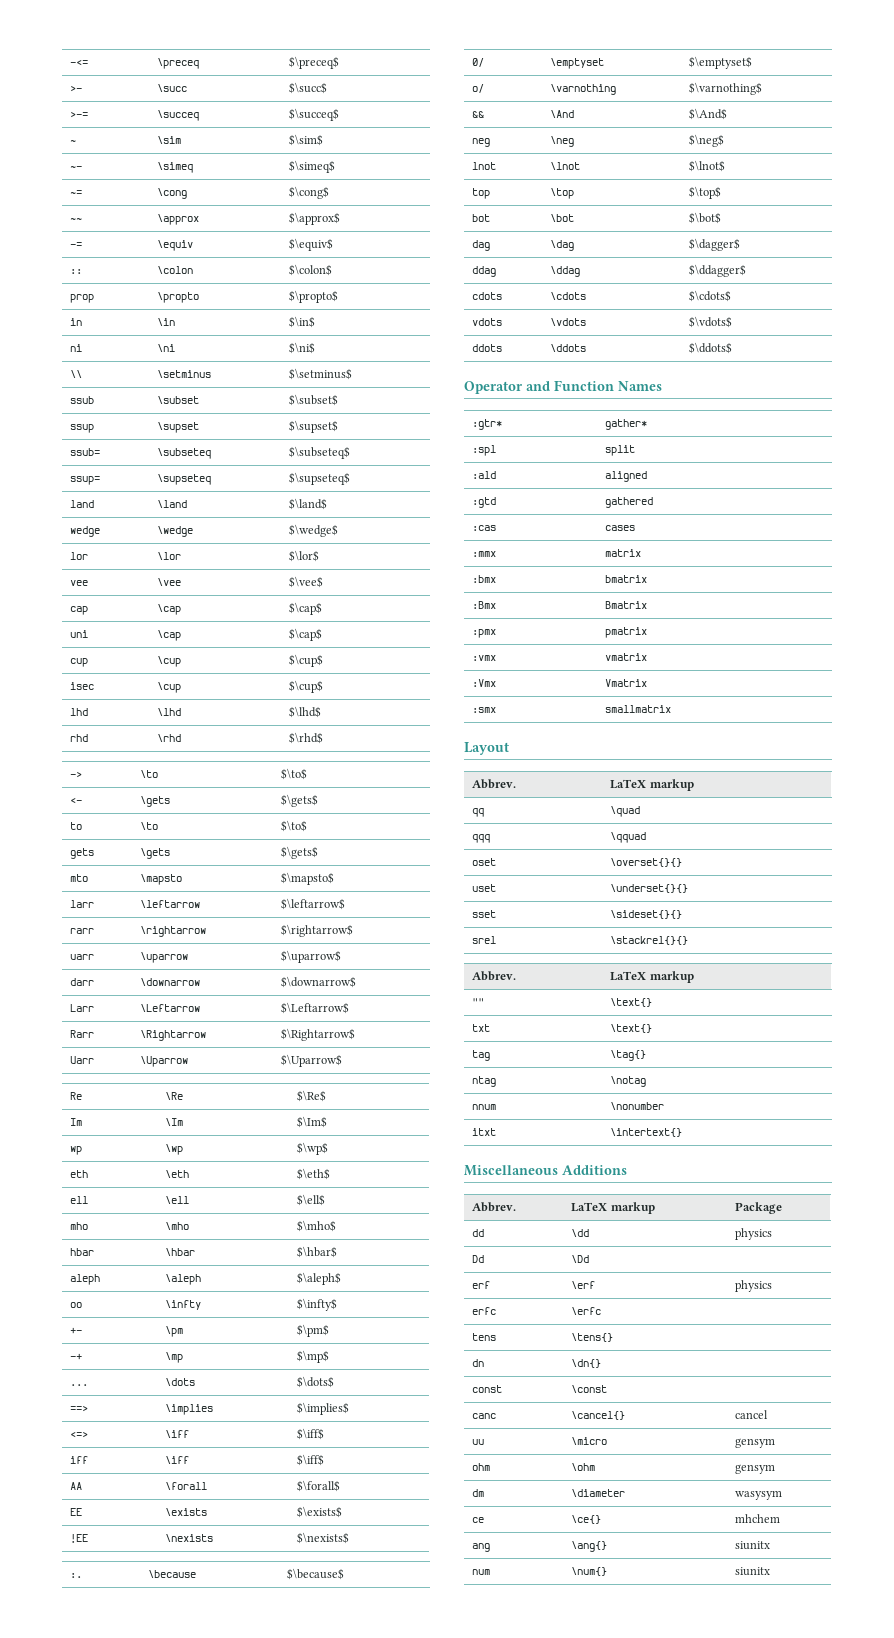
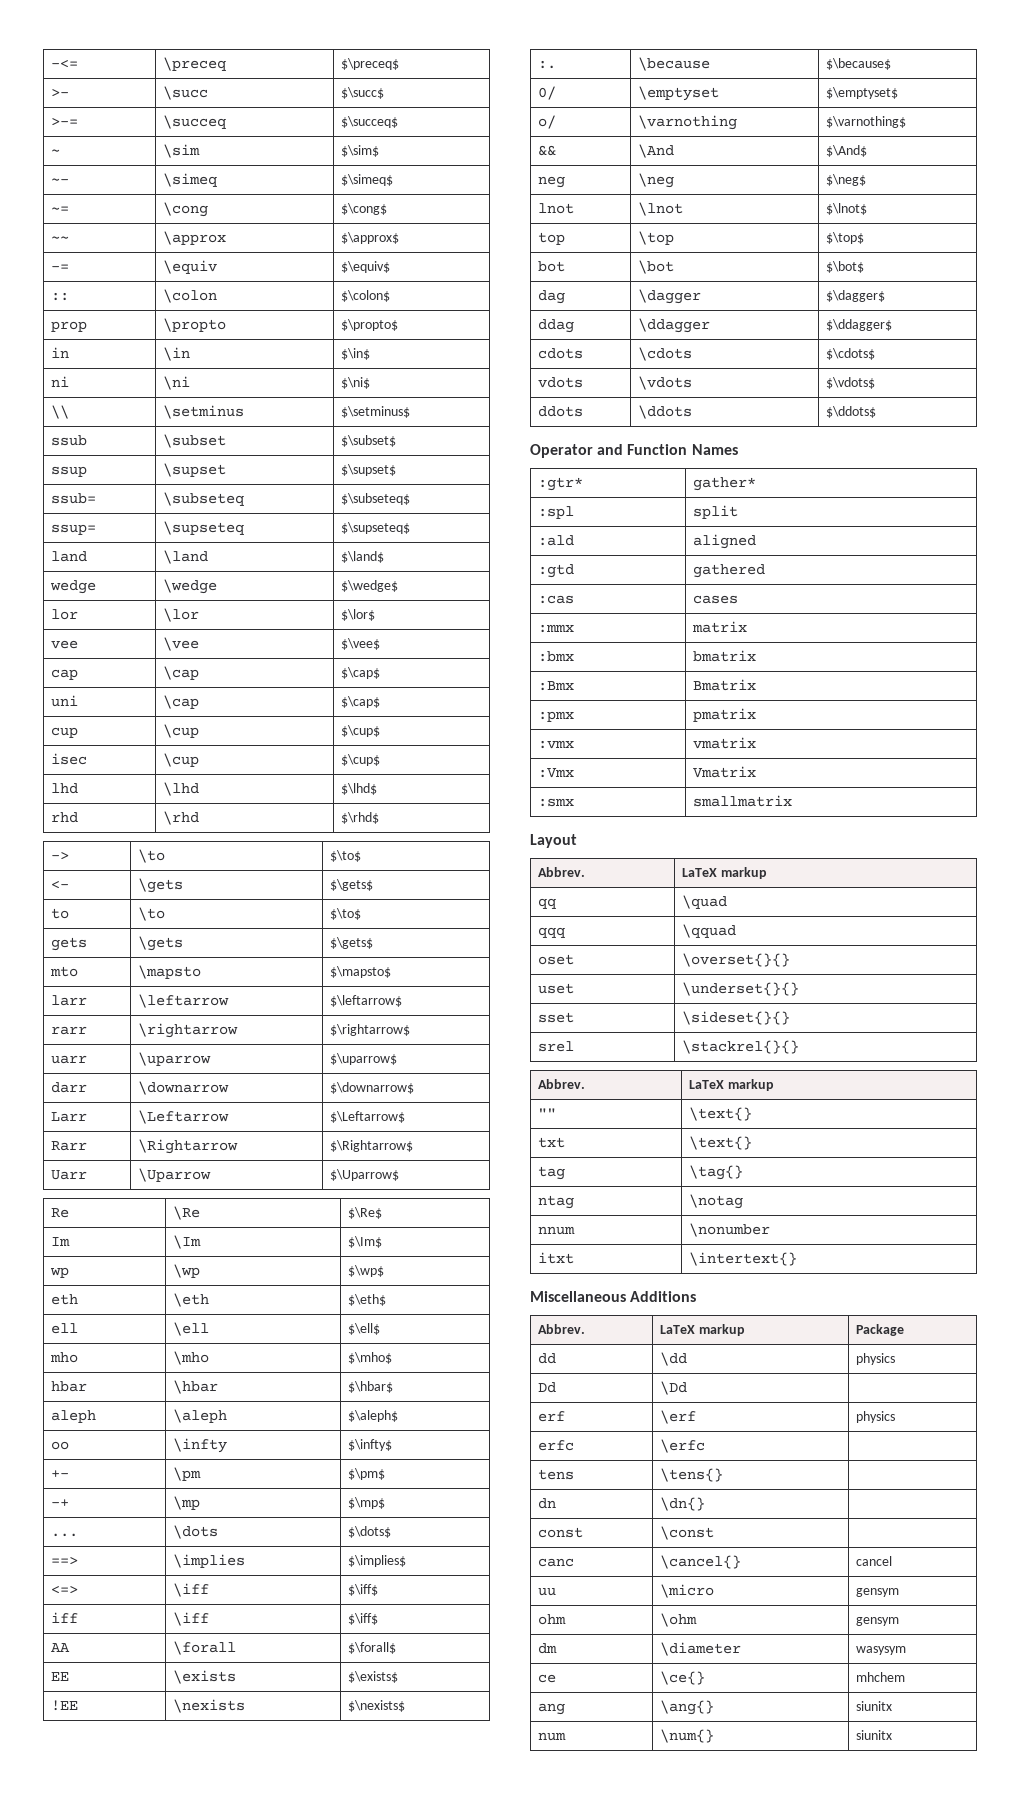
- dag | \dag | $\dagger$
+ dag | \dagger | $\dagger$
- ddag | \ddag | $\ddagger$
+ ddag | \ddagger | $\ddagger$

